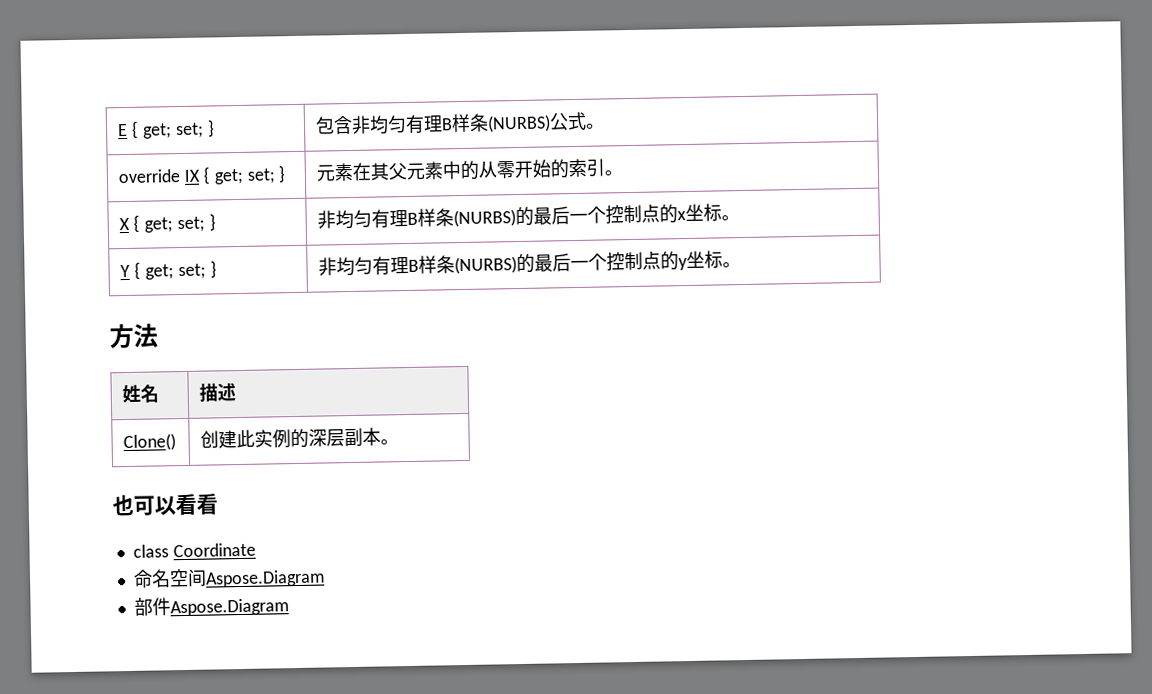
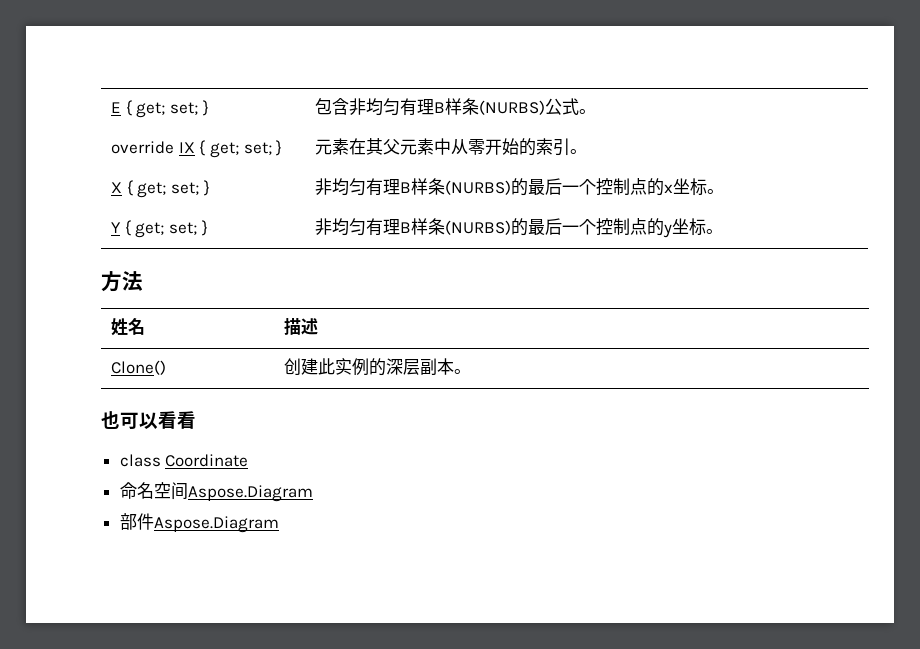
- override IX { get; set; } | 元素在其父元素中的从零开始的索引。
+ override IX { get; set; } | 元素在其父元素中从零开始的索引。

